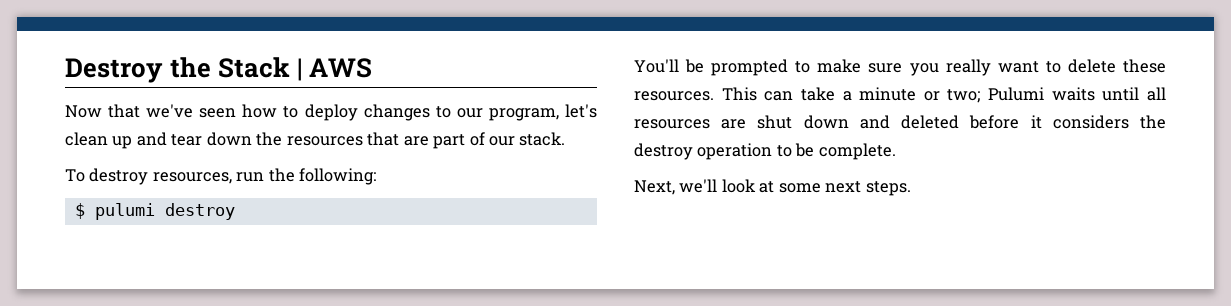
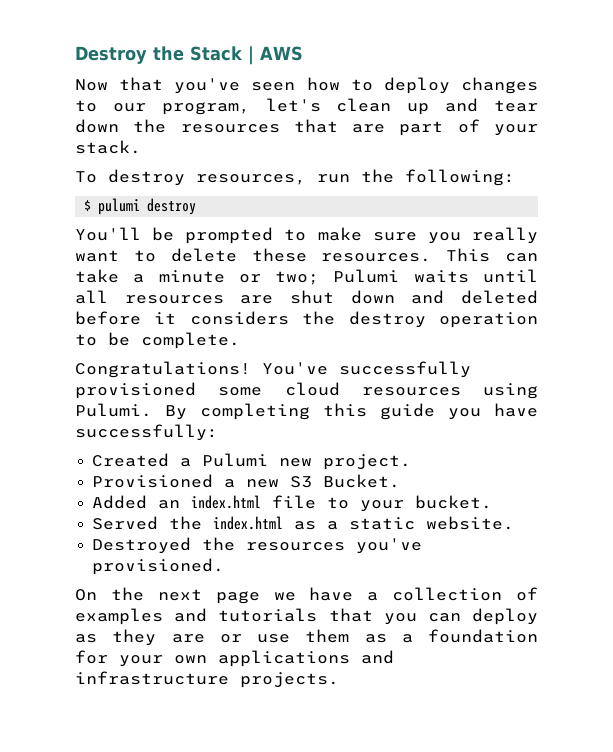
- Now that we've seen how to deploy changes to our program, let's clean up and tear down the resources that are part of our stack.
+ Now that you've seen how to deploy changes to our program, let's clean up and tear down the resources that are part of your stack.
- Next, we'll look at some next steps.
+ Congratulations! You've successfully provisioned some cloud resources using Pulumi. By completing this guide you have successfully:
+ Created a Pulumi new project.
+ Provisioned a new S3 Bucket.
+ Added an index.html file to your bucket.
+ Served the index.html as a static website.
+ Destroyed the resources you've provisioned.
+ On the next page we have a collection of examples and tutorials that you can deploy as they are or use them as a foundation for your own applications and infrastructure projects.

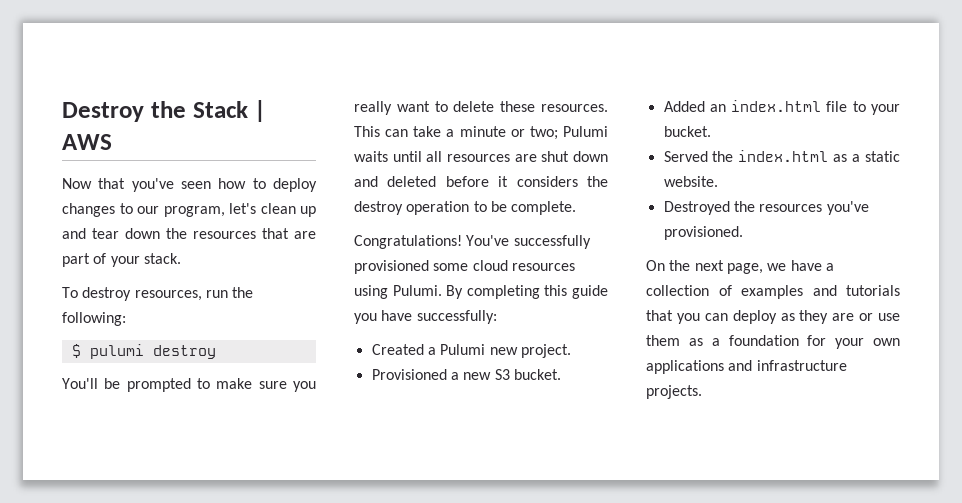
- Provisioned a new S3 Bucket.
+ Provisioned a new S3 bucket.
- On the next page we have a collection of examples and tutorials that you can deploy as they are or use them as a foundation for your own applications and infrastructure projects.
+ On the next page, we have a collection of examples and tutorials that you can deploy as they are or use them as a foundation for your own applications and infrastructure projects.

